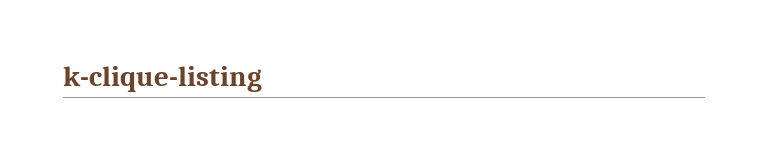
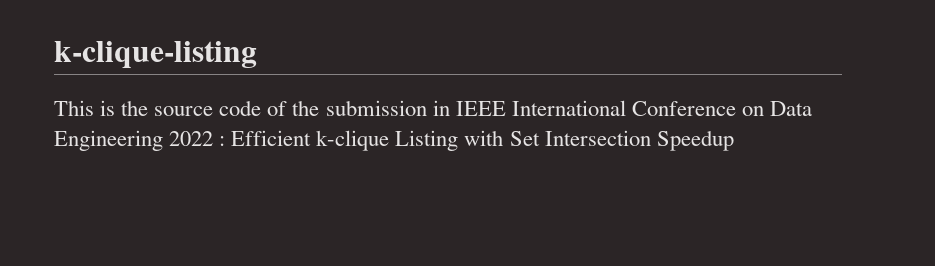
+ This is the source code of the submission in IEEE International Conference on Data Engineering 2022 : Efficient k-clique Listing with Set Intersection Speedup

